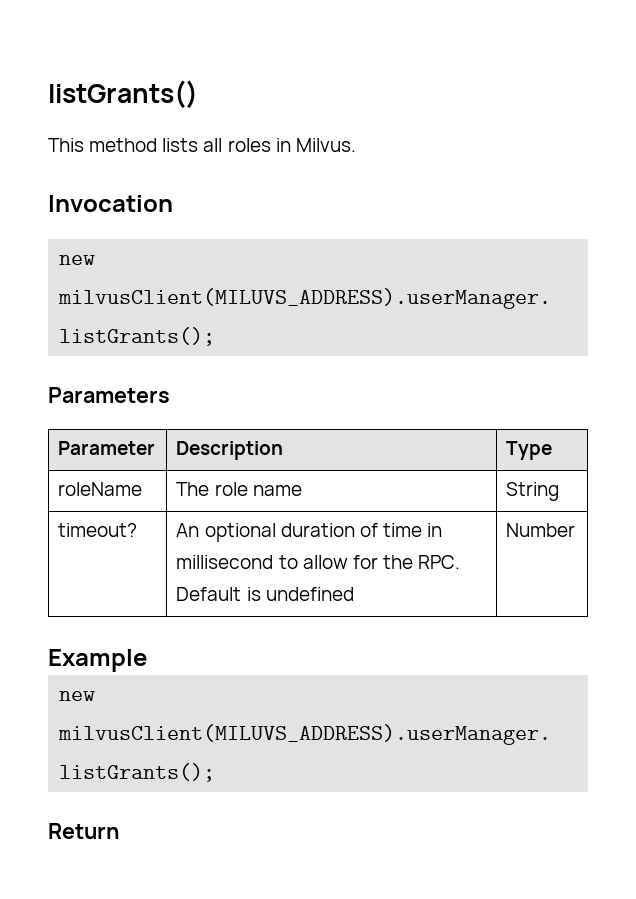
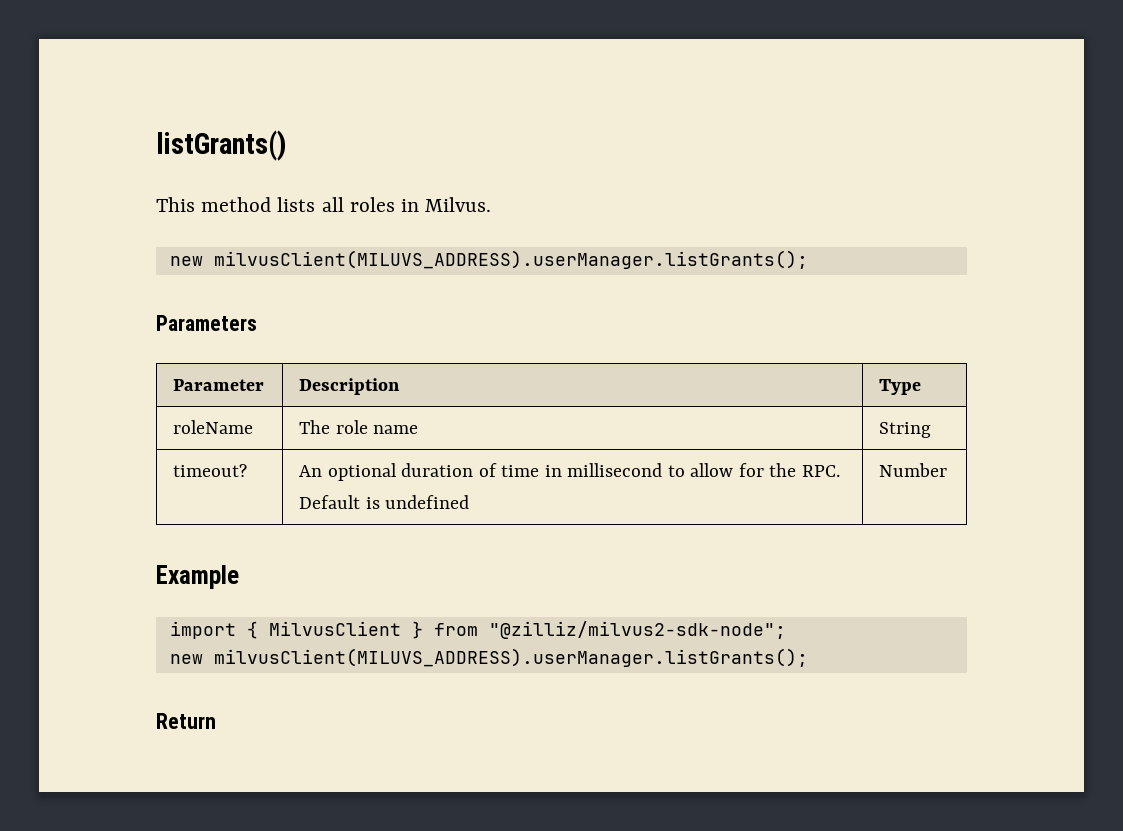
- Invocation
+ import { MilvusClient } from "@zilliz/milvus2-sdk-node";

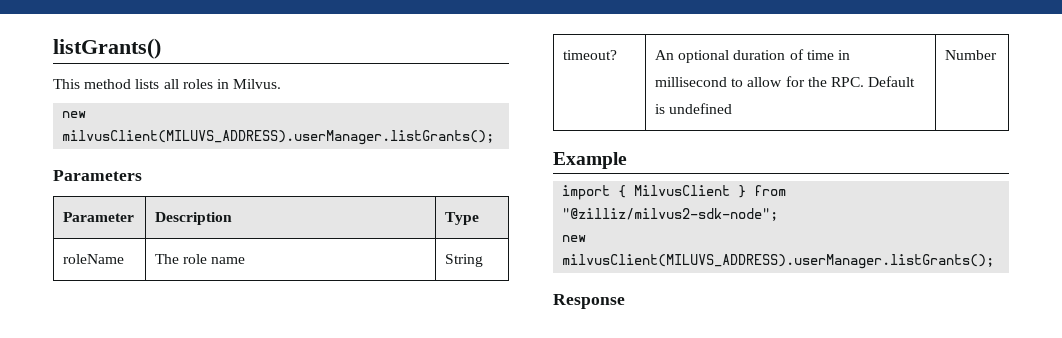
- Return
+ Response

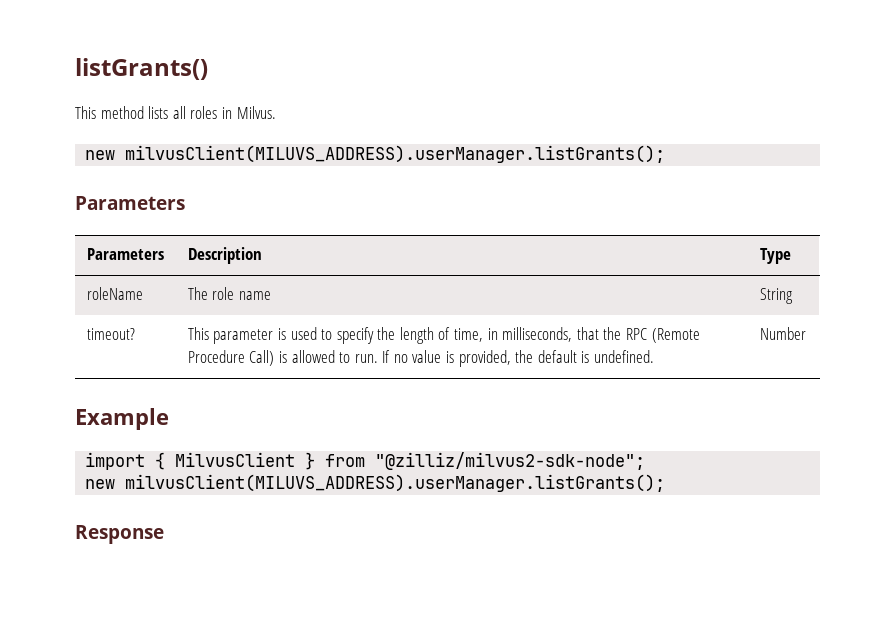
- Parameter | Description | Type
+ Parameters | Description | Type
- timeout? | An optional duration of time in millisecond to allow for the RPC. Default is undefined | Number
+ timeout? | This parameter is used to specify the length of time, in milliseconds, that the RPC (Remote Procedure Call) is allowed to run. If no value is provided, the default is undefined. | Number

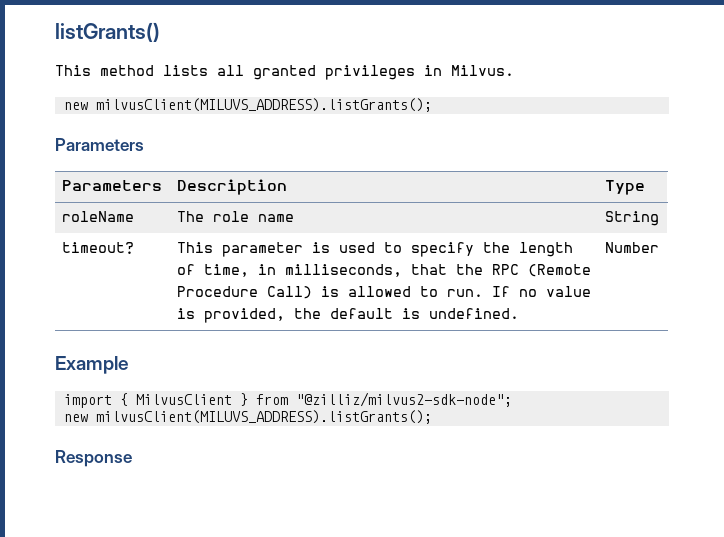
- This method lists all roles in Milvus.
- new milvusClient(MILUVS_ADDRESS).userManager.listGrants();
+ This method lists all granted privileges in Milvus.
+ new milvusClient(MILUVS_ADDRESS).listGrants();
  import { MilvusClient } from "@zilliz/milvus2-sdk-node";
- new milvusClient(MILUVS_ADDRESS).userManager.listGrants();
+ new milvusClient(MILUVS_ADDRESS).listGrants();

